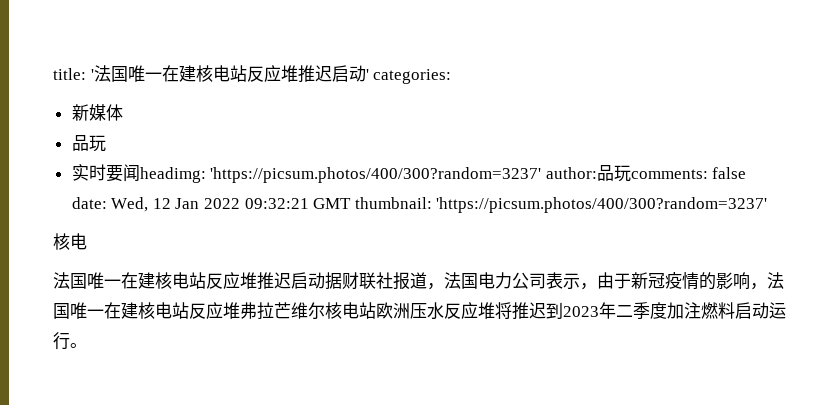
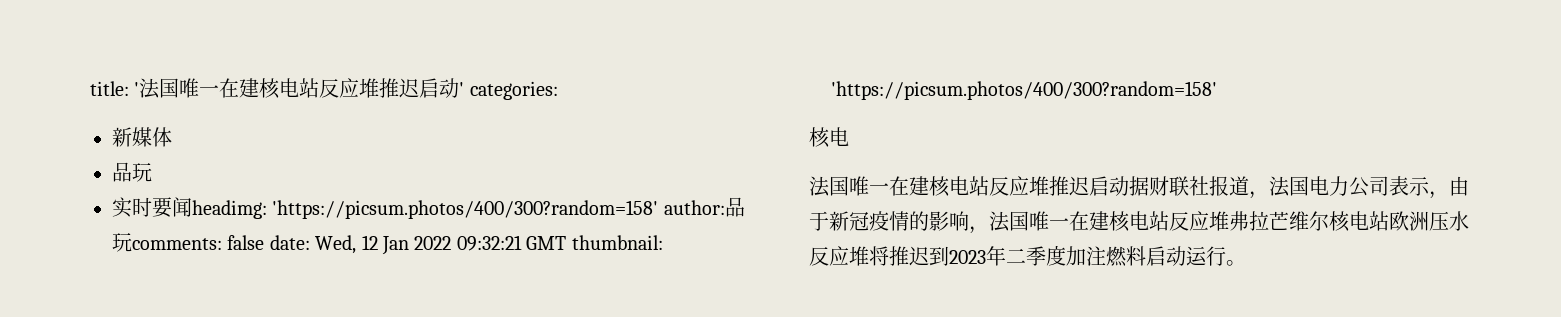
- 实时要闻headimg: 'https://picsum.photos/400/300?random=3237' author:品玩comments: false date: Wed, 12 Jan 2022 09:32:21 GMT thumbnail: 'https://picsum.photos/400/300?random=3237'
+ 实时要闻headimg: 'https://picsum.photos/400/300?random=158' author:品玩comments: false date: Wed, 12 Jan 2022 09:32:21 GMT thumbnail: 'https://picsum.photos/400/300?random=158'

